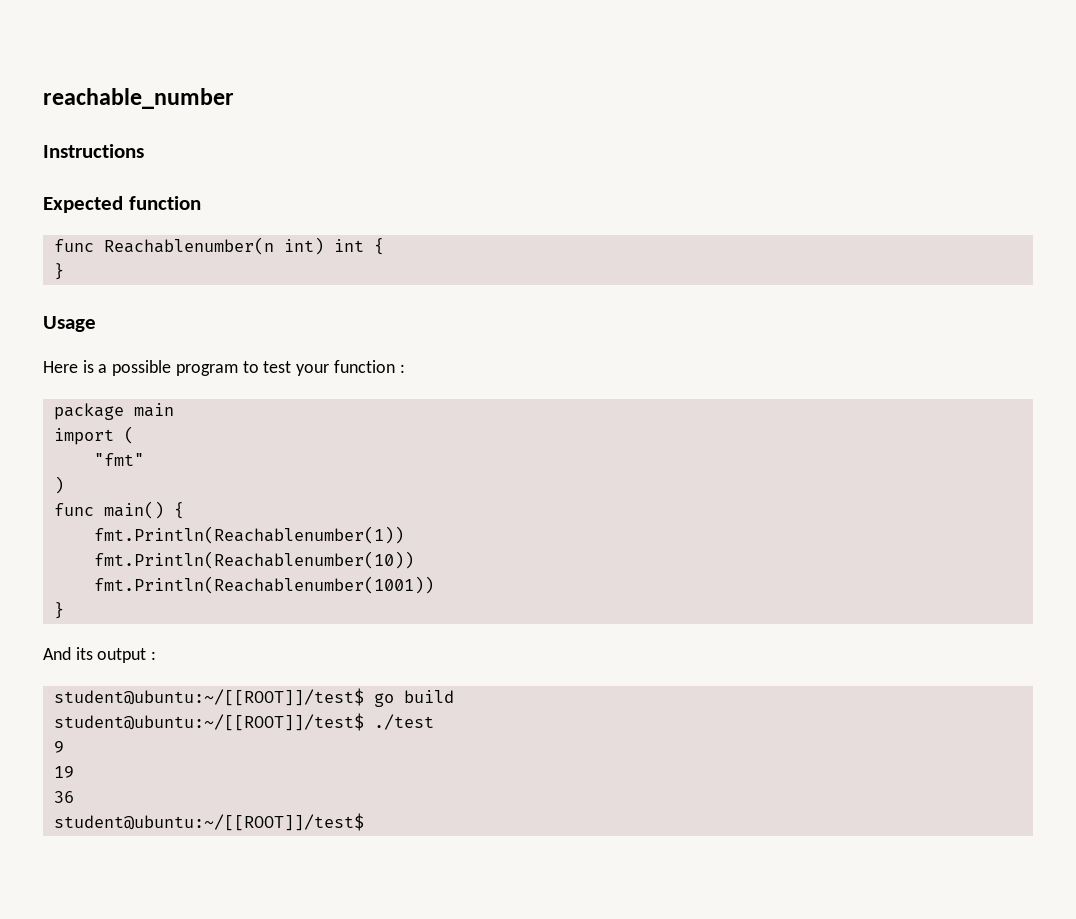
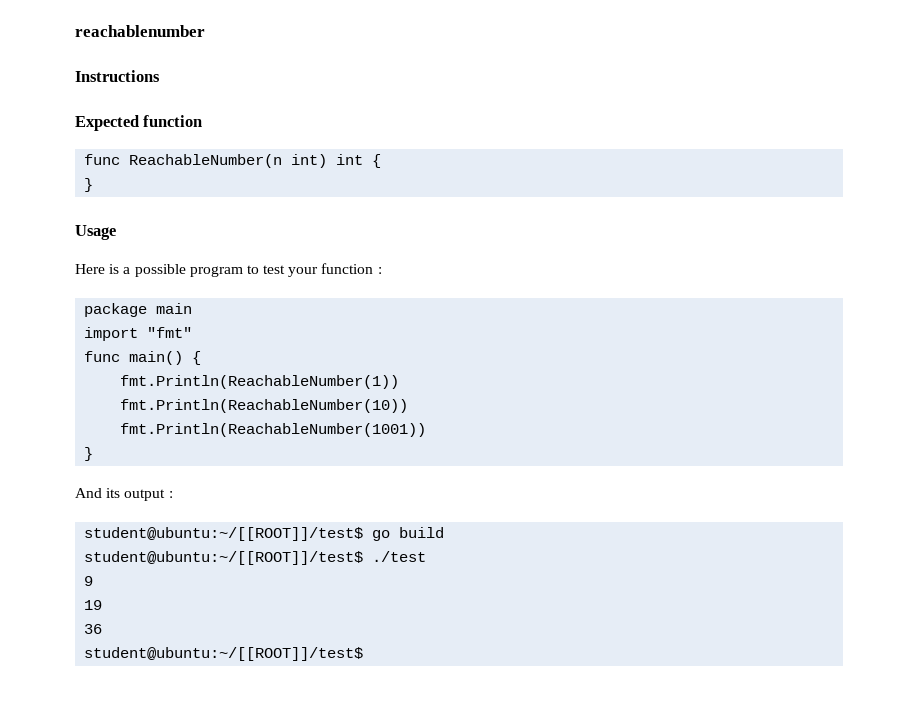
- reachable_number
+ reachablenumber
- func Reachablenumber(n int) int {
+ func ReachableNumber(n int) int {
- import (
- "fmt"
+ import "fmt"
- )
- fmt.Println(Reachablenumber(1))
- fmt.Println(Reachablenumber(10))
- fmt.Println(Reachablenumber(1001))
+ fmt.Println(ReachableNumber(1))
+ fmt.Println(ReachableNumber(10))
+ fmt.Println(ReachableNumber(1001))

